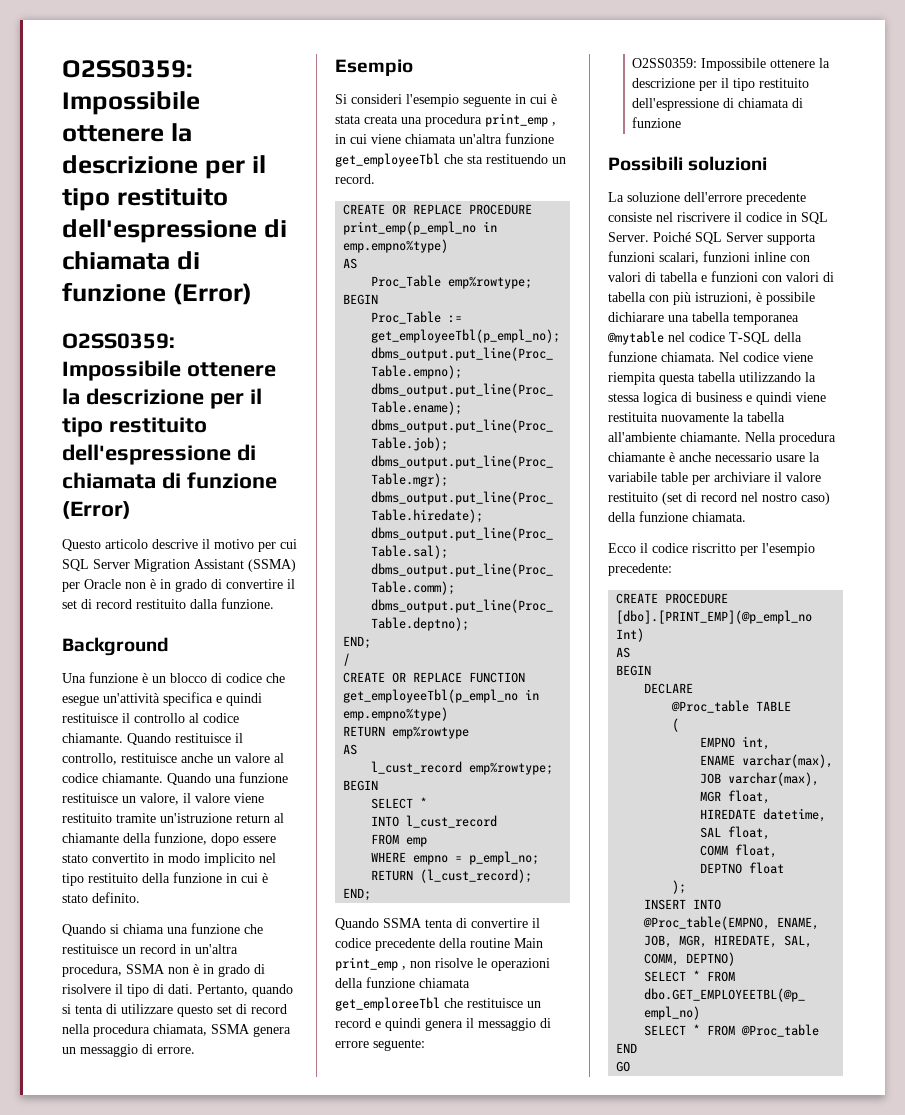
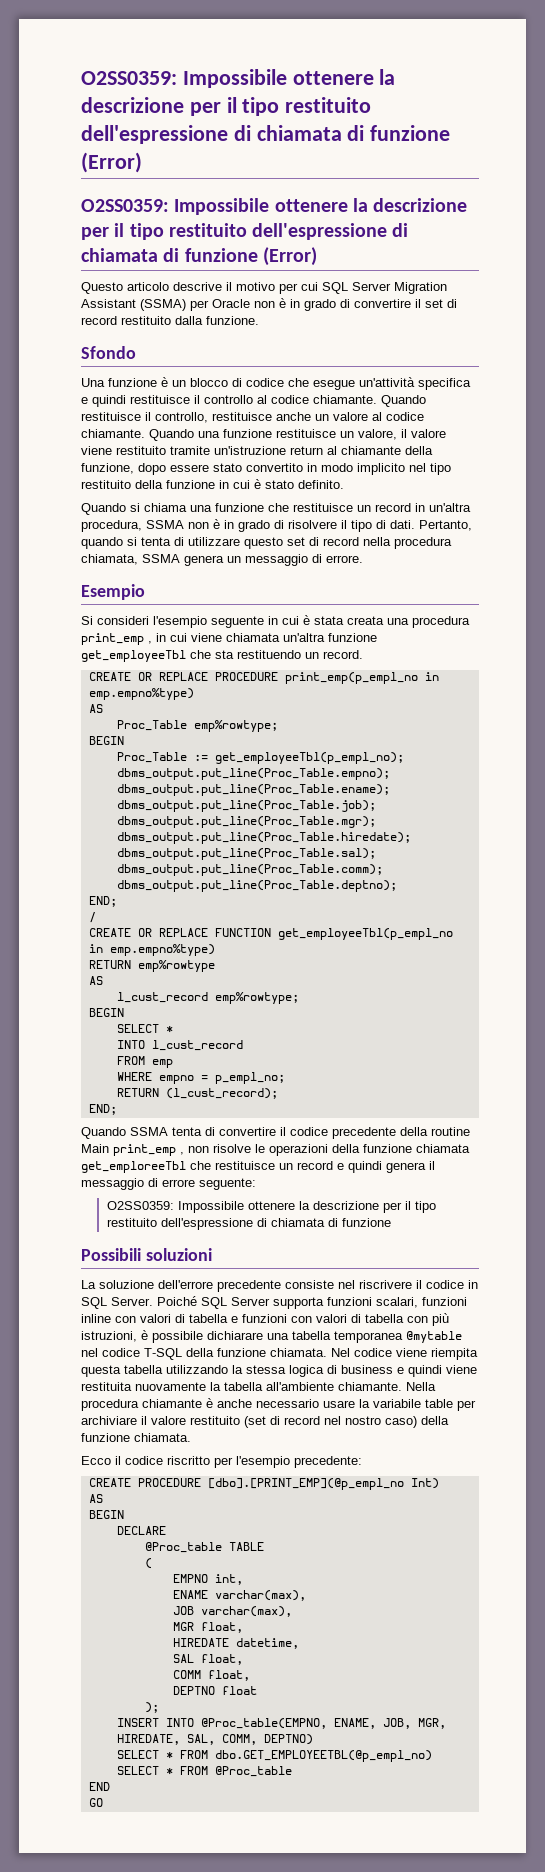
- Background
+ Sfondo

